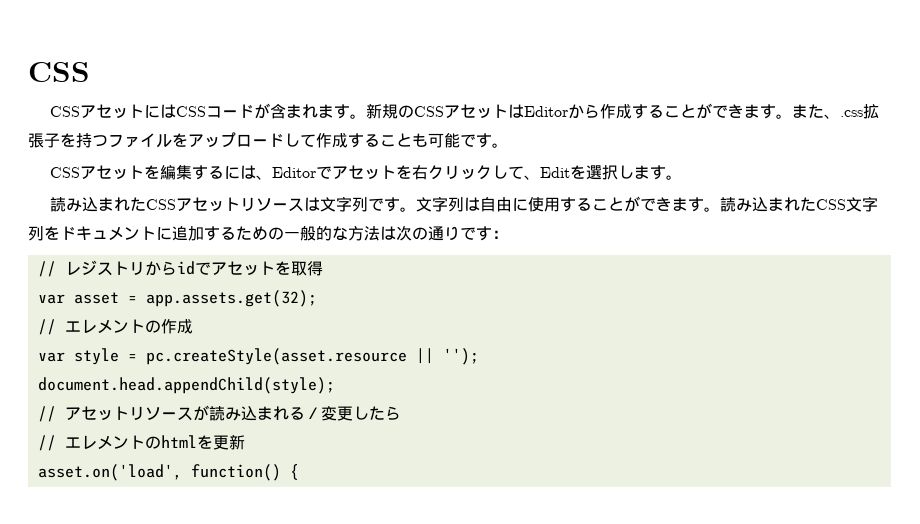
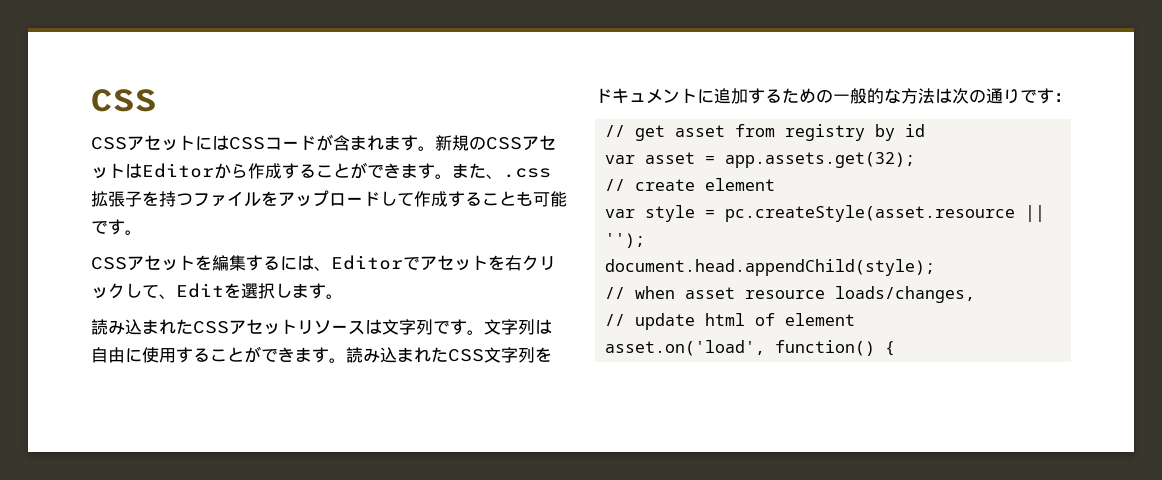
- // レジストリからidでアセットを取得
+ // get asset from registry by id
- // エレメントの作成
+ // create element
- // アセットリソースが読み込まれる／変更したら
- // エレメントのhtmlを更新
+ // when asset resource loads/changes,
+ // update html of element

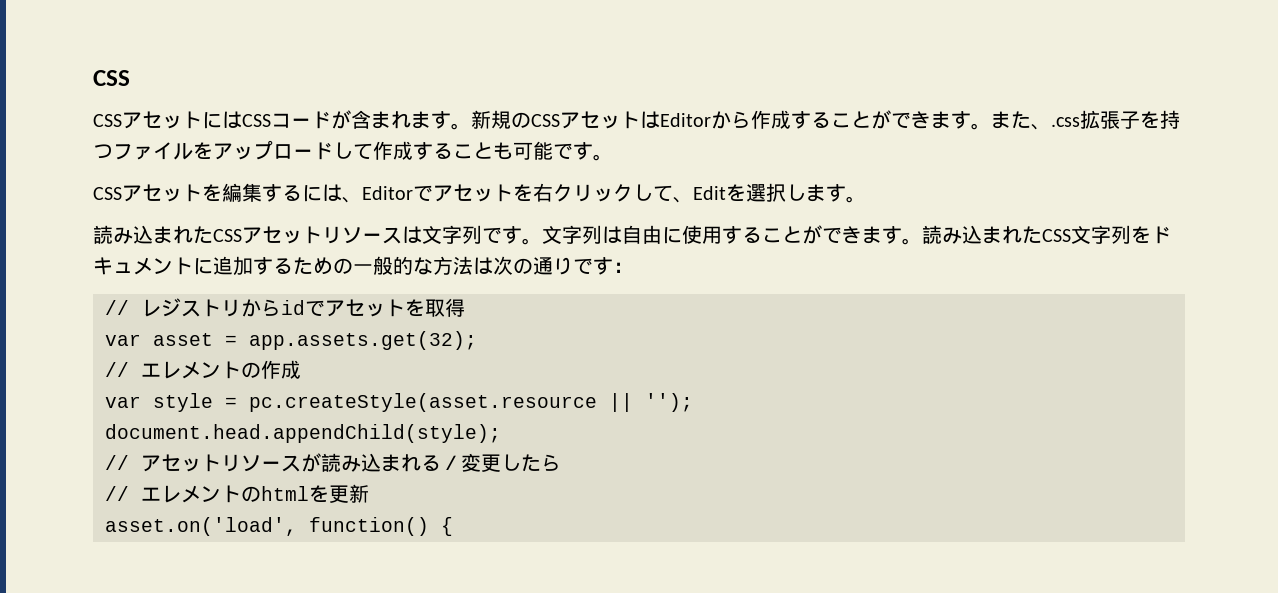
- // get asset from registry by id
+ // レジストリからidでアセットを取得
- // create element
+ // エレメントの作成
- // when asset resource loads/changes,
- // update html of element
+ // アセットリソースが読み込まれる／変更したら
+ // エレメントのhtmlを更新

